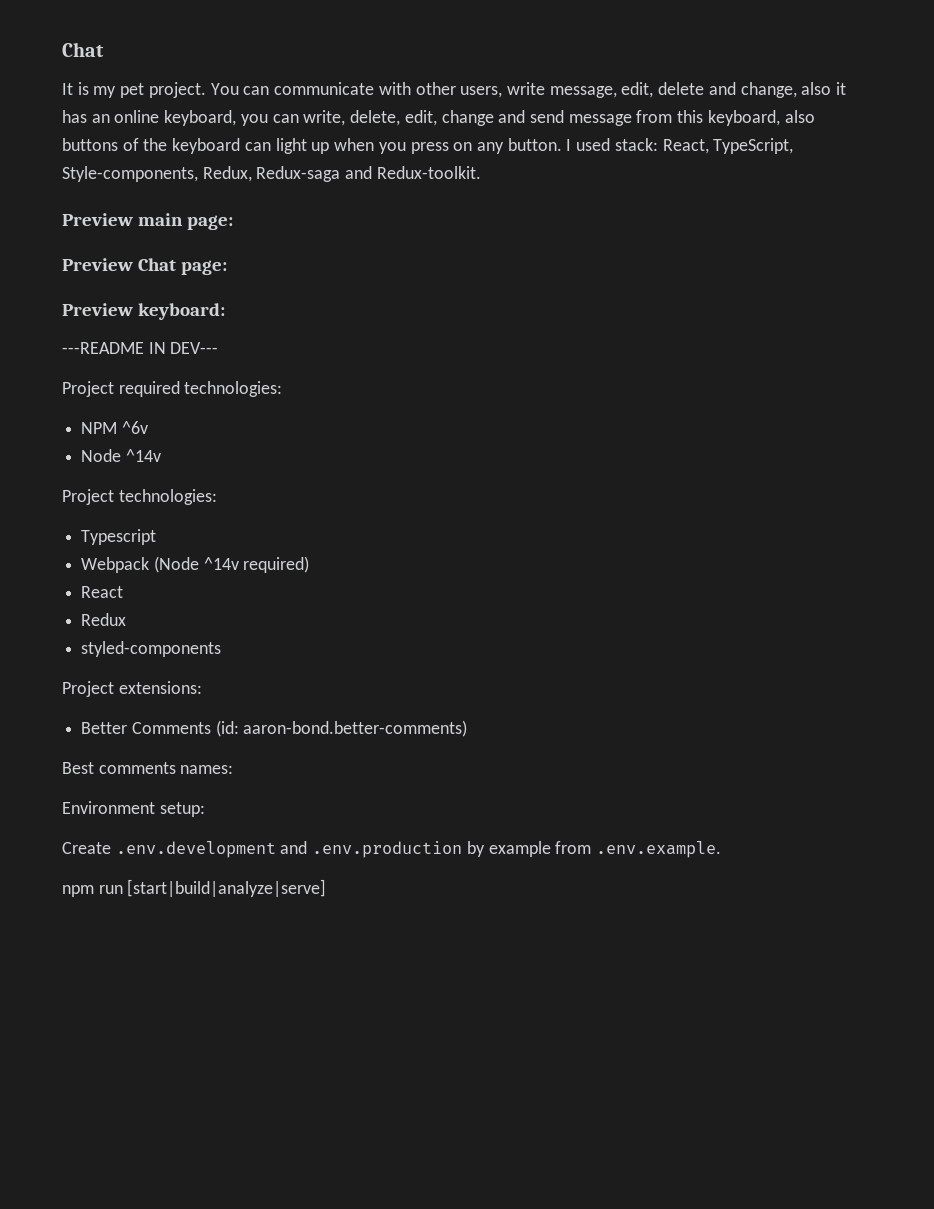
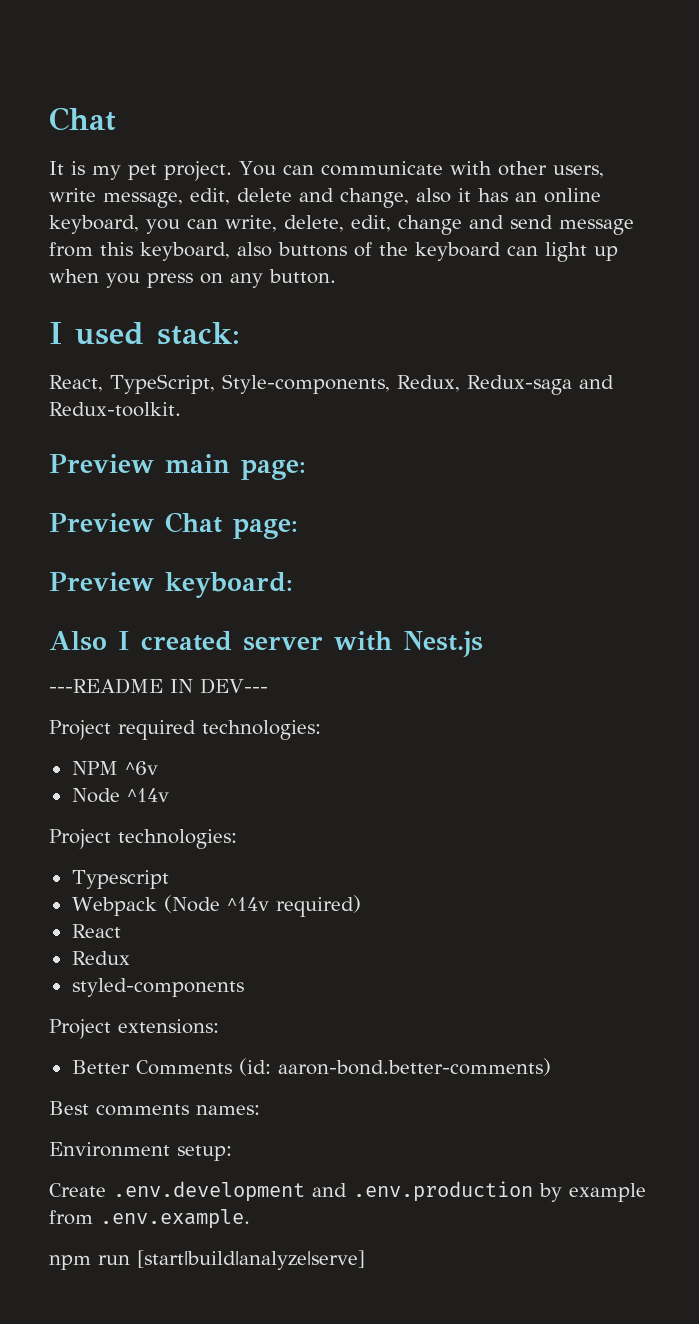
- You can communicate with other users, write message, edit, delete and change, also it has an online keyboard, you can write, delete, edit, change and send message from this keyboard, also buttons of the keyboard can light up when you press on any button. I used stack: React, TypeScript, Style-components, Redux, Redux-saga and Redux-toolkit.
+ You can communicate with other users, write message, edit, delete and change, also it has an online keyboard, you can write, delete, edit, change and send message from this keyboard, also buttons of the keyboard can light up when you press on any button.
+ I used stack:
+ React, TypeScript, Style-components, Redux, Redux-saga and Redux-toolkit.
+ Also I created server with Nest.js

